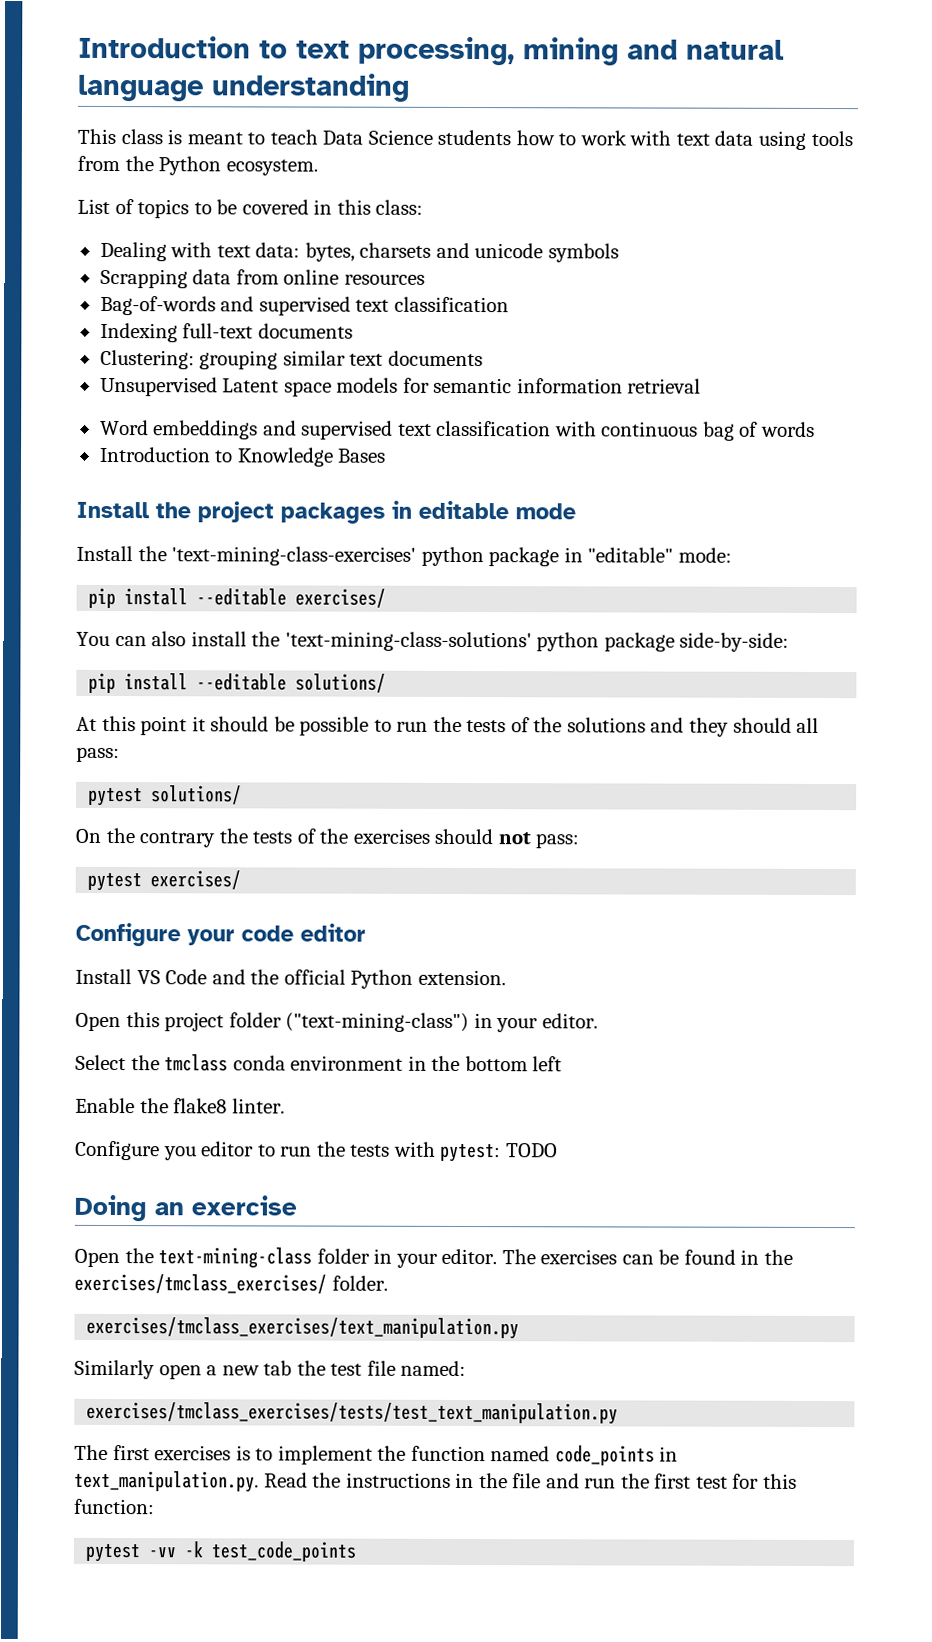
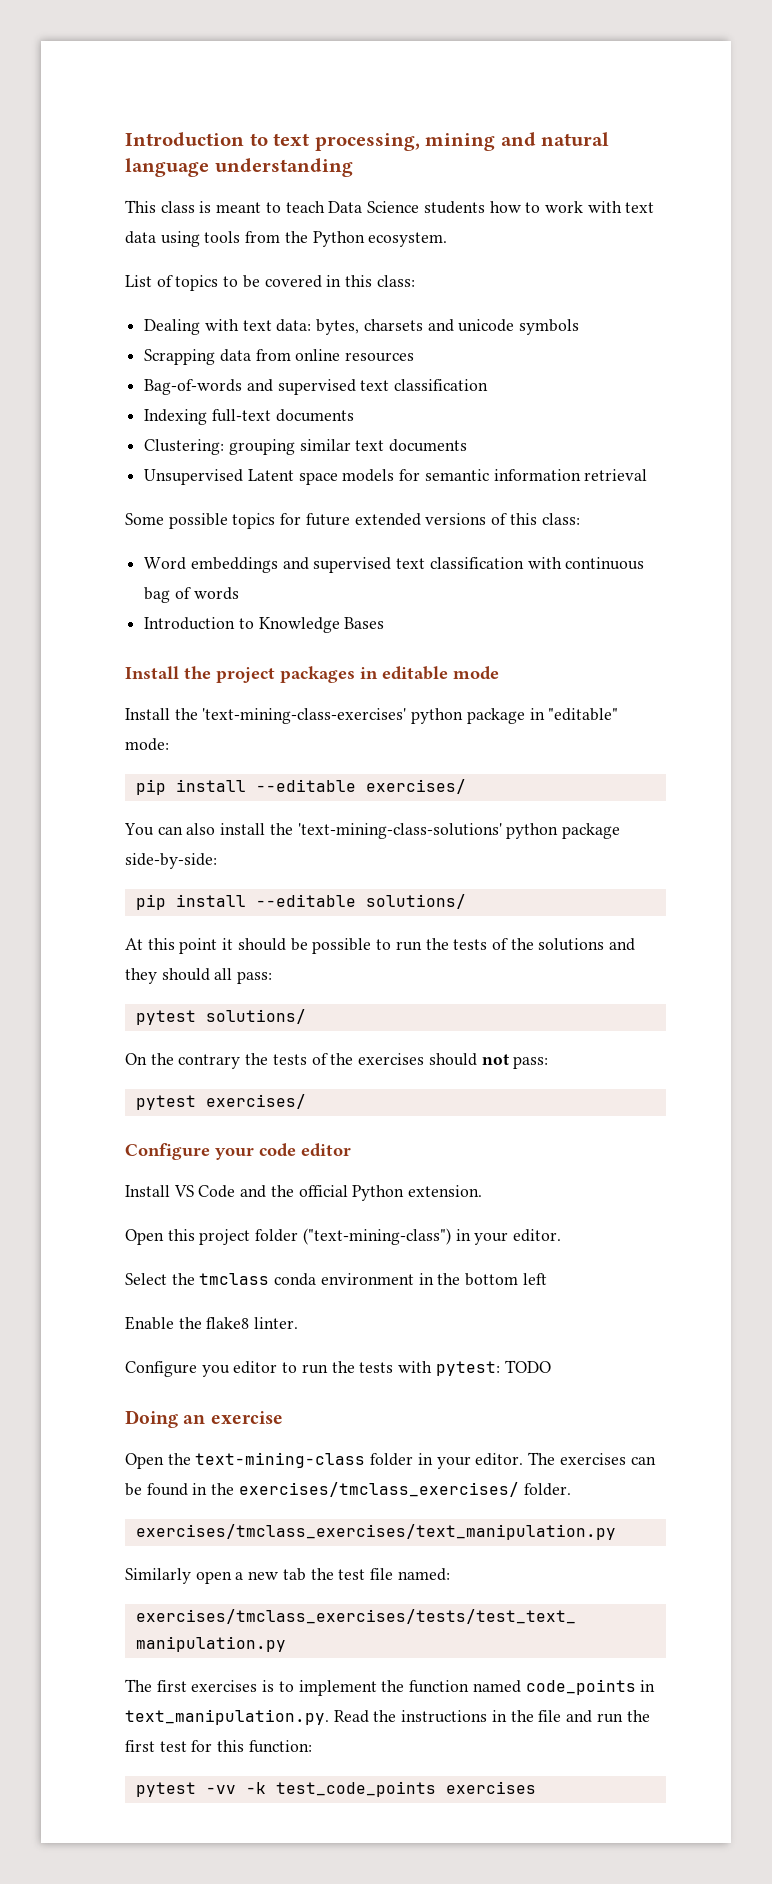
+ Some possible topics for future extended versions of this class:
- pytest -vv -k test_code_points
+ pytest -vv -k test_code_points exercises

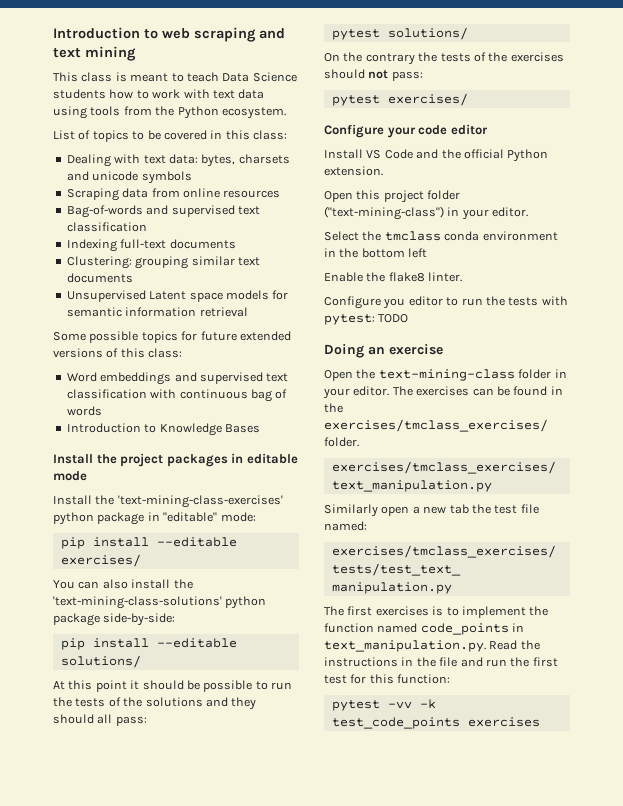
- Introduction to text processing, mining and natural language understanding
+ Introduction to web scraping and text mining
- Scrapping data from online resources
+ Scraping data from online resources

